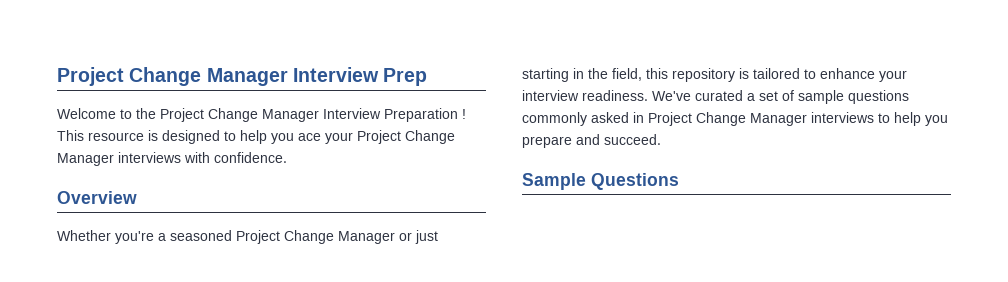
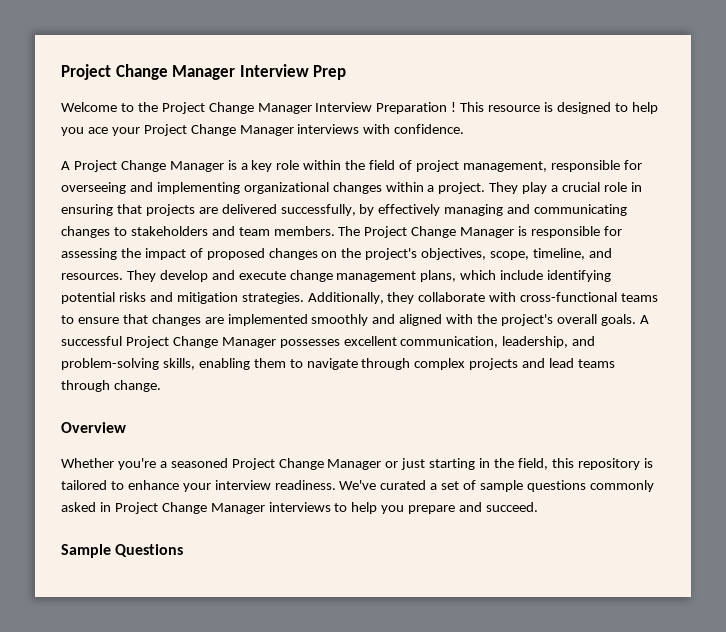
+ A Project Change Manager is a key role within the field of project management, responsible for overseeing and implementing organizational changes within a project. They play a crucial role in ensuring that projects are delivered successfully, by effectively managing and communicating changes to stakeholders and team members. The Project Change Manager is responsible for assessing the impact of proposed changes on the project's objectives, scope, timeline, and resources. They develop and execute change management plans, which include identifying potential risks and mitigation strategies. Additionally, they collaborate with cross-functional teams to ensure that changes are implemented smoothly and aligned with the project's overall goals. A successful Project Change Manager possesses excellent communication, leadership, and problem-solving skills, enabling them to navigate through complex projects and lead teams through change.

